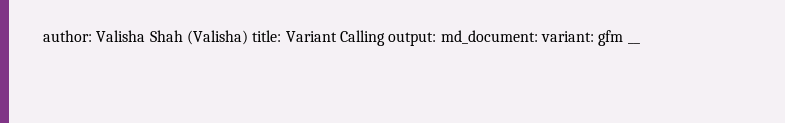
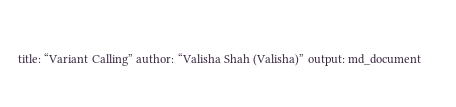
- author: Valisha Shah (Valisha) title: Variant Calling output: md_document: variant: gfm __
+ title: “Variant Calling” author: “Valisha Shah (Valisha)” output: md_document

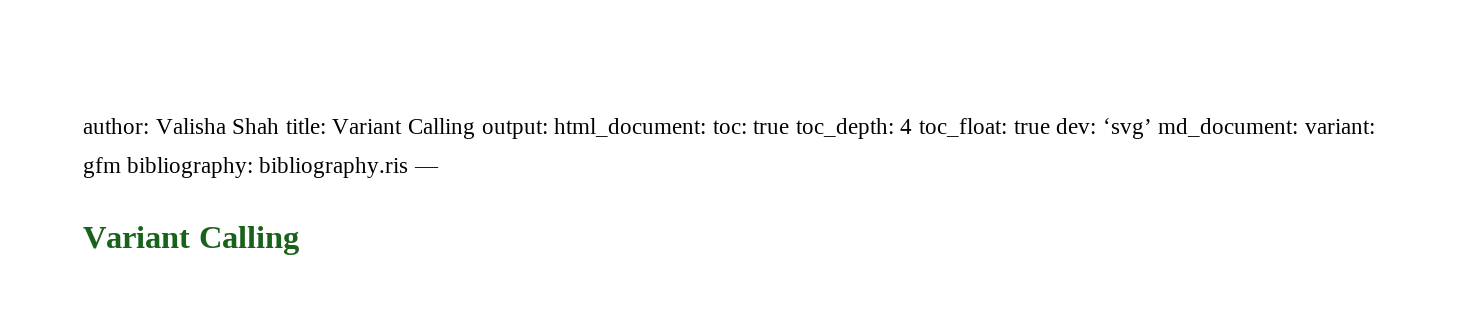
- title: “Variant Calling” author: “Valisha Shah (Valisha)” output: md_document
+ author: Valisha Shah title: Variant Calling output: html_document: toc: true toc_depth: 4 toc_float: true dev: ‘svg’ md_document: variant: gfm bibliography: bibliography.ris —
+ Variant Calling

